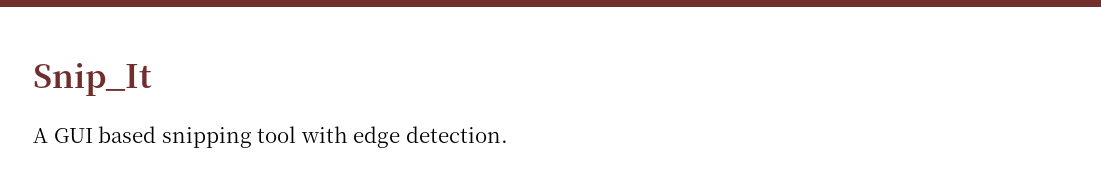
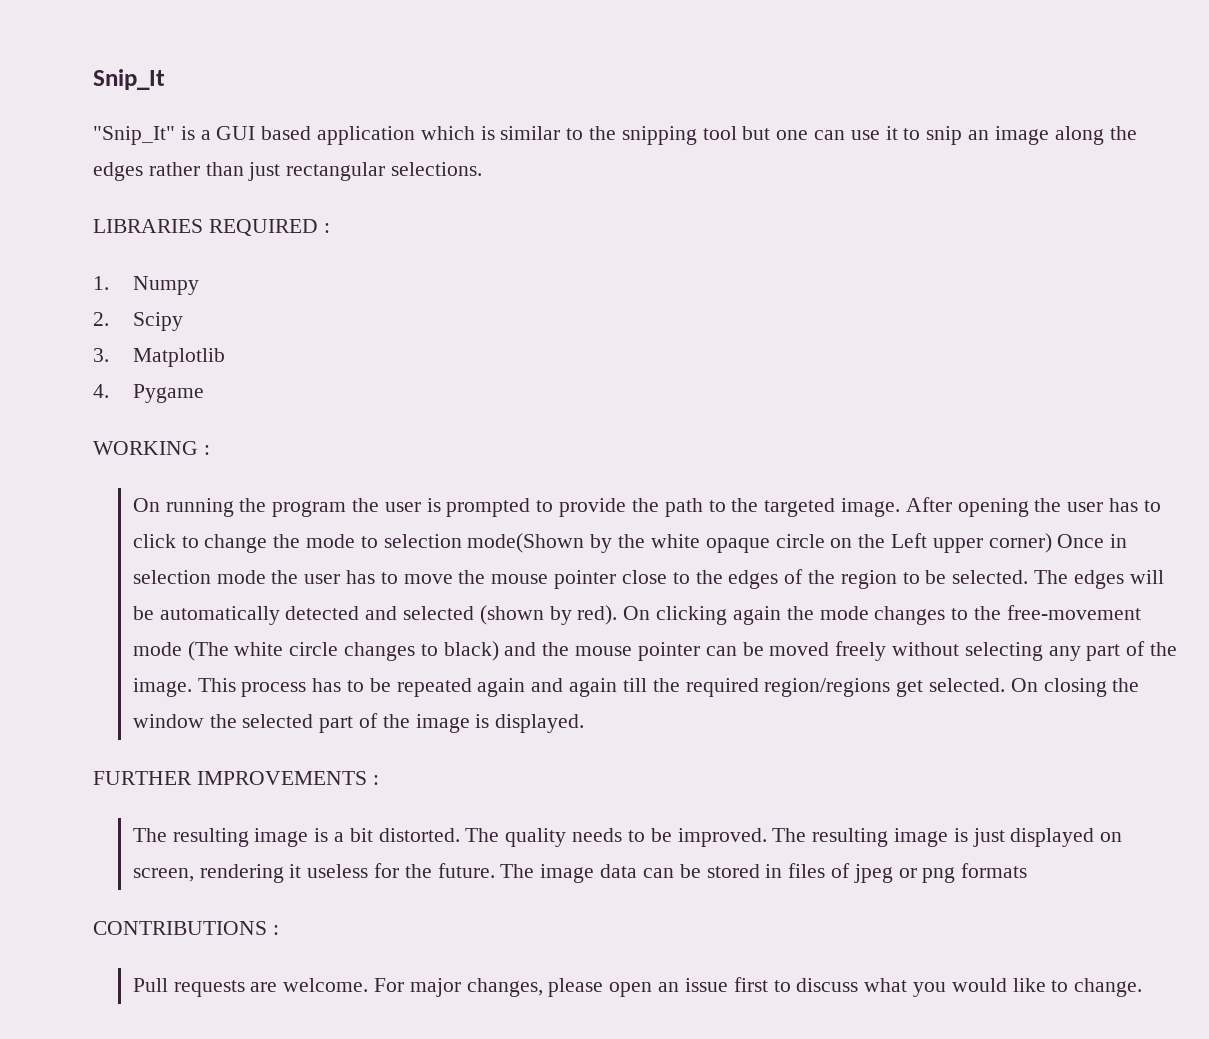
- A GUI based snipping tool with edge detection.
+ "Snip_It" is a GUI based application which is similar to the snipping tool but one can use it to snip an image along the edges rather than just rectangular selections.
+ LIBRARIES REQUIRED :
+ 1. Numpy
+ 2. Scipy
+ 3. Matplotlib
+ 4. Pygame
+ WORKING :
+ On running the program the user is prompted to provide the path to the targeted image. After opening the user has to click to change the mode to selection mode(Shown by the white opaque circle on the Left upper corner) Once in selection mode the user has to move the mouse pointer close to the edges of the region to be selected. The edges will be automatically detected and selected (shown by red). On clicking again the mode changes to the free-movement mode (The white circle changes to black) and the mouse pointer can be moved freely without selecting any part of the image. This process has to be repeated again and again till the required region/regions get selected. On closing the window the selected part of the image is displayed.
+ FURTHER IMPROVEMENTS :
+ The resulting image is a bit distorted. The quality needs to be improved. The resulting image is just displayed on screen, rendering it useless for the future. The image data can be stored in files of jpeg or png formats
+ CONTRIBUTIONS :
+ Pull requests are welcome. For major changes, please open an issue first to discuss what you would like to change.

